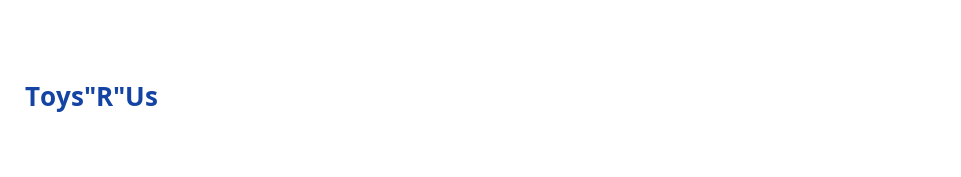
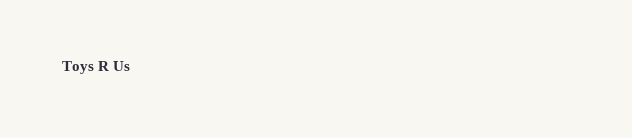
- Toys"R"Us
+ Toys R Us

